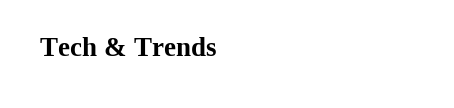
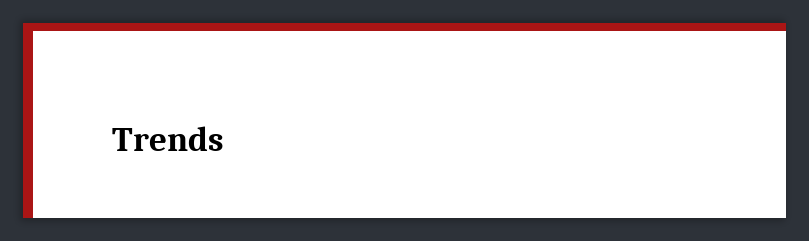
- Tech & Trends
+ Trends

